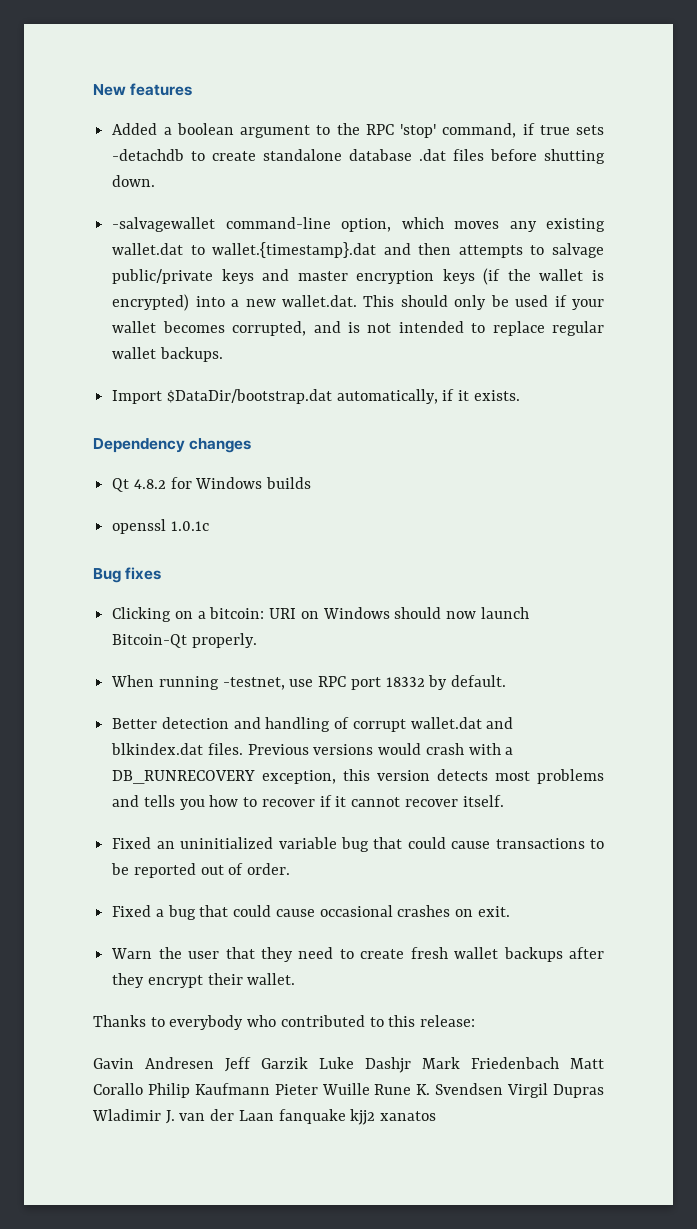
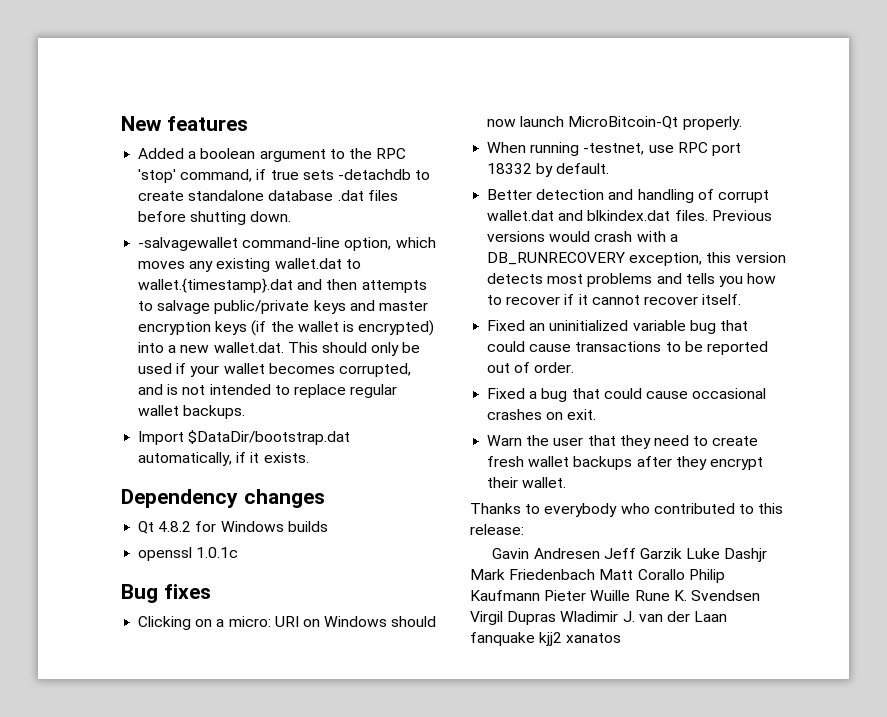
- Clicking on a bitcoin: URI on Windows should now launch Bitcoin-Qt properly.
+ Clicking on a micro: URI on Windows should now launch MicroBitcoin-Qt properly.

